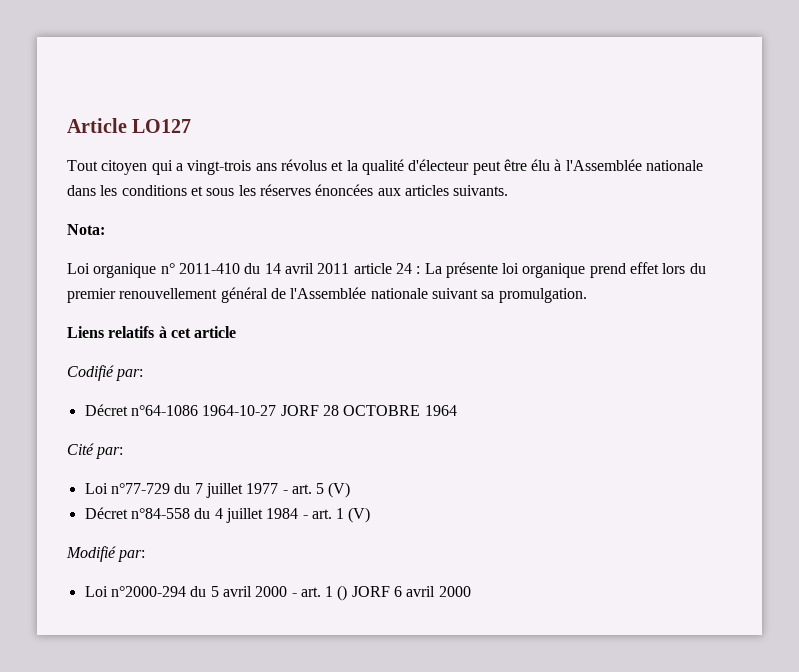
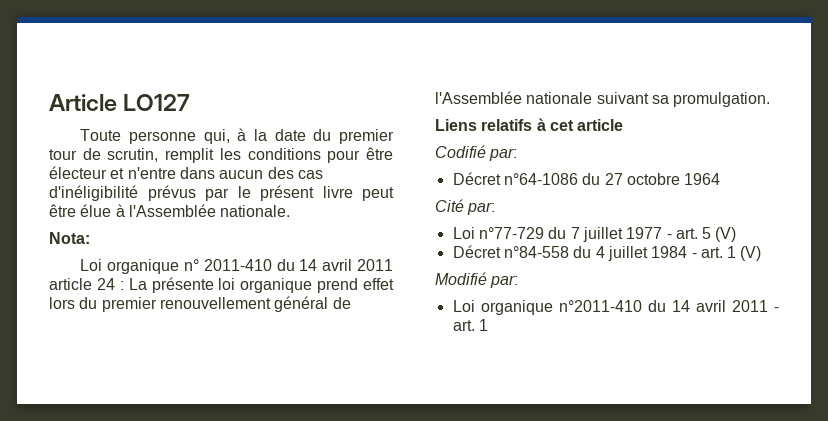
- Tout citoyen qui a vingt-trois ans révolus et la qualité d'électeur peut être élu à l'Assemblée nationale dans les conditions et sous les réserves énoncées aux articles suivants.
+ Toute personne qui, à la date du premier tour de scrutin, remplit les conditions pour être électeur et n'entre dans aucun des cas d'inéligibilité prévus par le présent livre peut être élue à l'Assemblée nationale.
- Décret n°64-1086 1964-10-27 JORF 28 OCTOBRE 1964
+ Décret n°64-1086 du 27 octobre 1964
- Loi n°2000-294 du 5 avril 2000 - art. 1 () JORF 6 avril 2000
+ Loi organique n°2011-410 du 14 avril 2011 - art. 1

